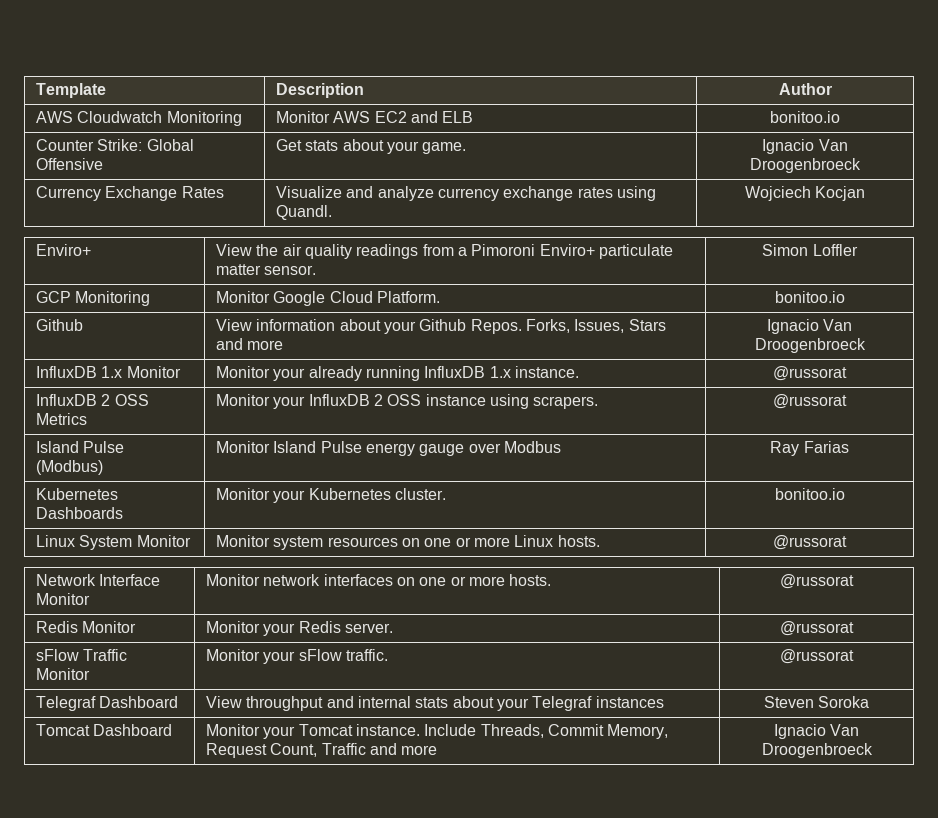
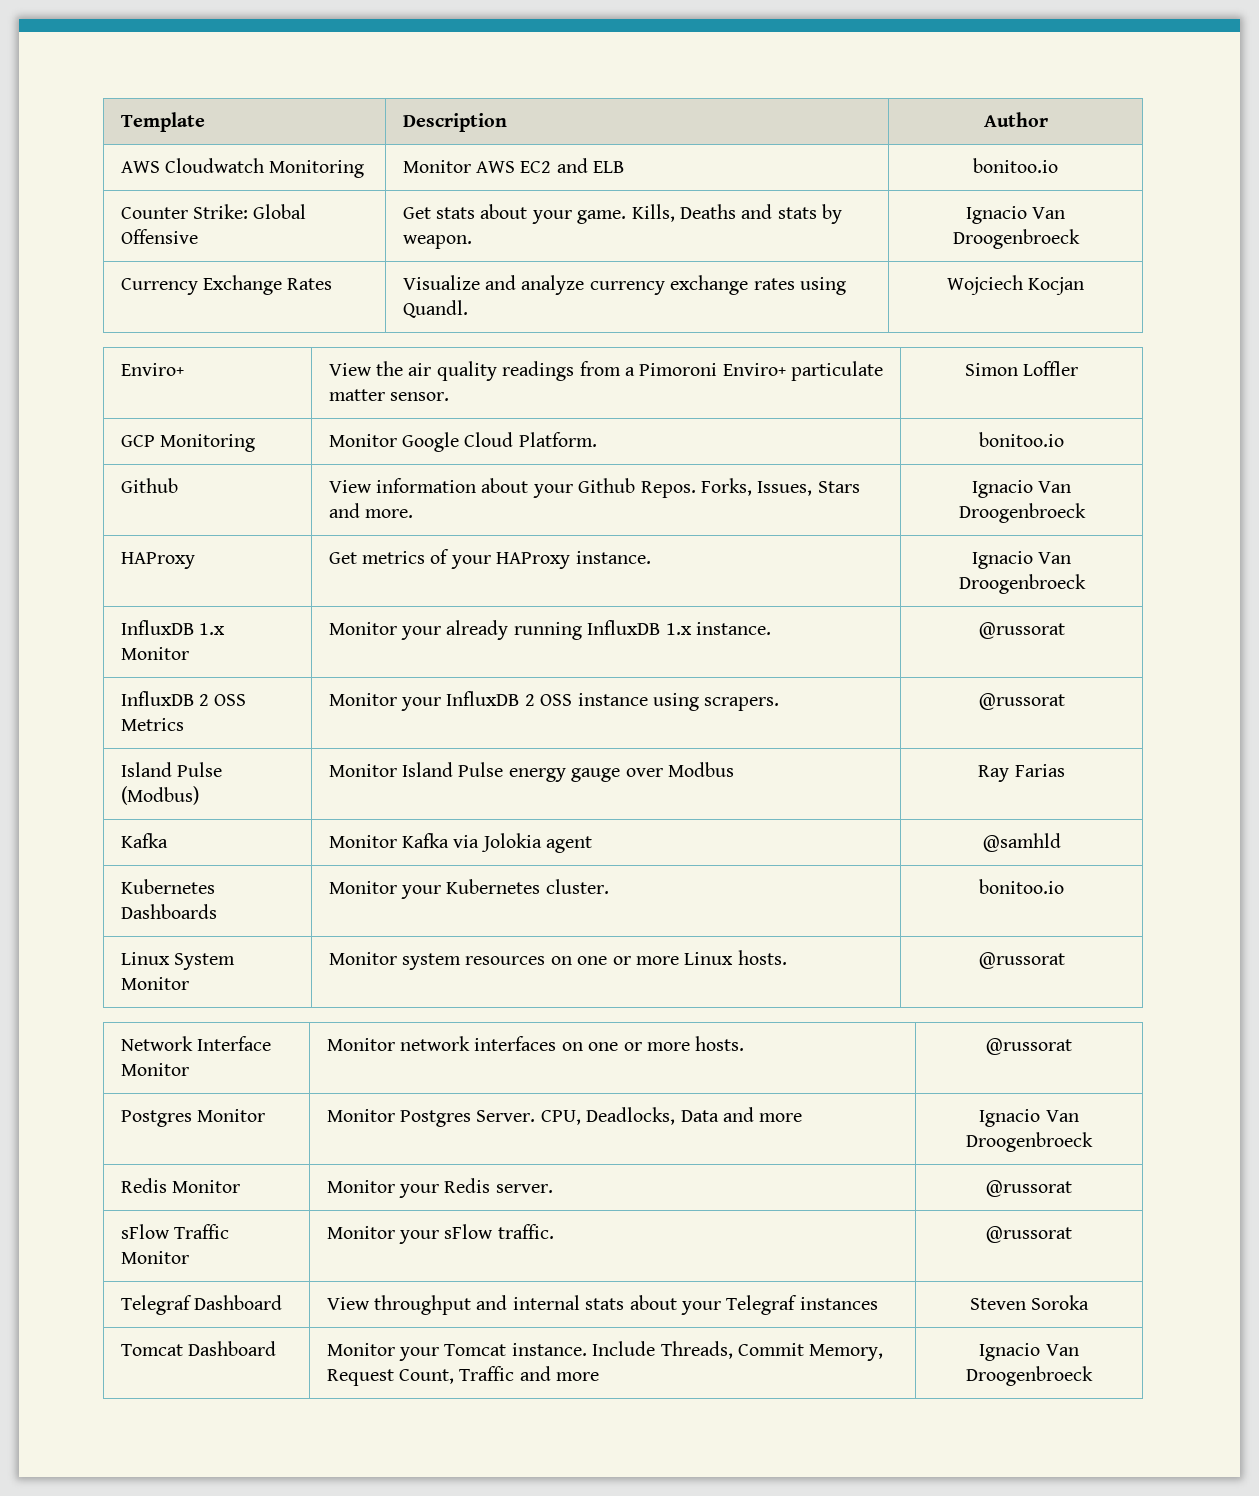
- Counter Strike: Global Offensive | Get stats about your game. | Ignacio Van Droogenbroeck
+ Counter Strike: Global Offensive | Get stats about your game. Kills, Deaths and stats by weapon. | Ignacio Van Droogenbroeck
- Github | View information about your Github Repos. Forks, Issues, Stars and more | Ignacio Van Droogenbroeck
+ Github | View information about your Github Repos. Forks, Issues, Stars and more. | Ignacio Van Droogenbroeck
+ HAProxy | Get metrics of your HAProxy instance. | Ignacio Van Droogenbroeck
+ Kafka | Monitor Kafka via Jolokia agent | @samhld
+ Postgres Monitor | Monitor Postgres Server. CPU, Deadlocks, Data and more | Ignacio Van Droogenbroeck

